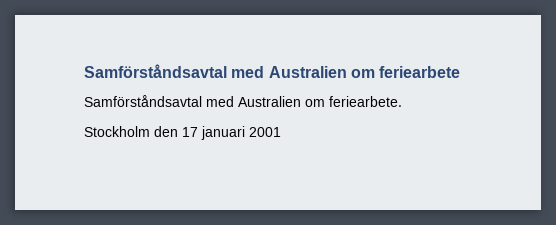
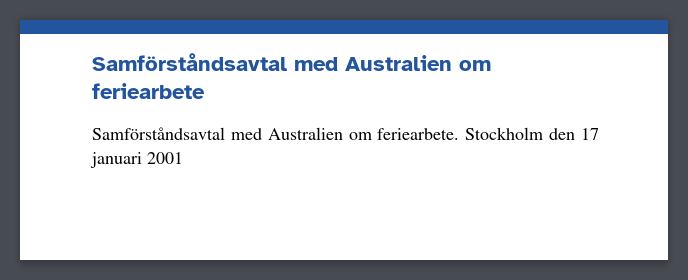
- Samförståndsavtal med Australien om feriearbete.
- Stockholm den 17 januari 2001
+ Samförståndsavtal med Australien om feriearbete. Stockholm den 17 januari 2001

